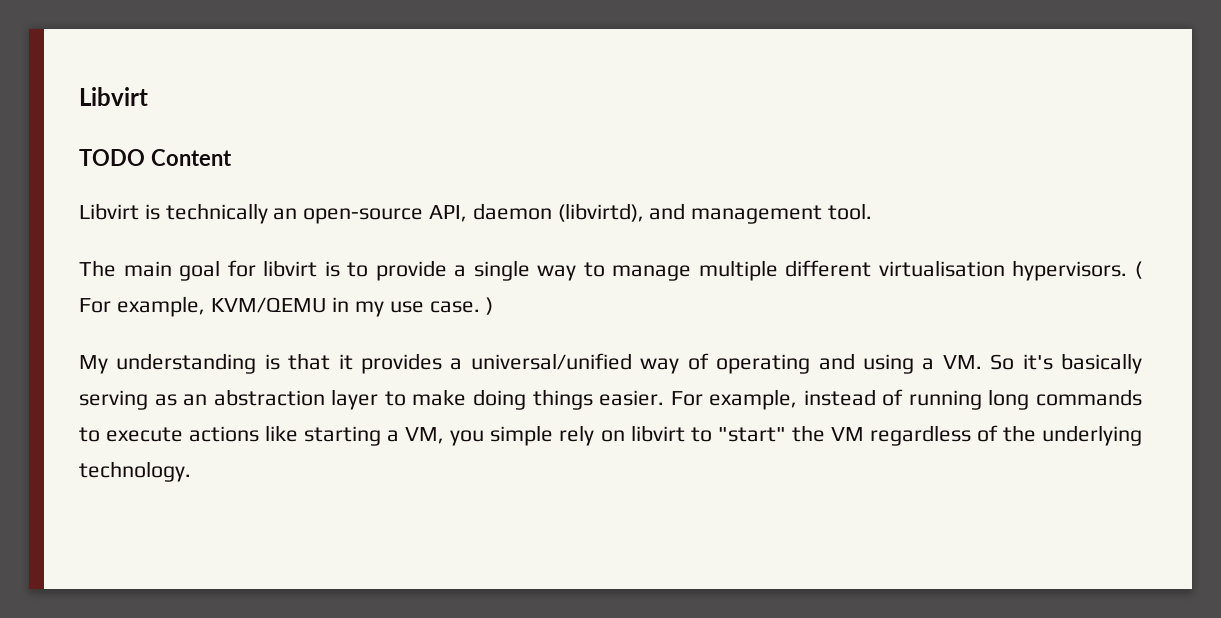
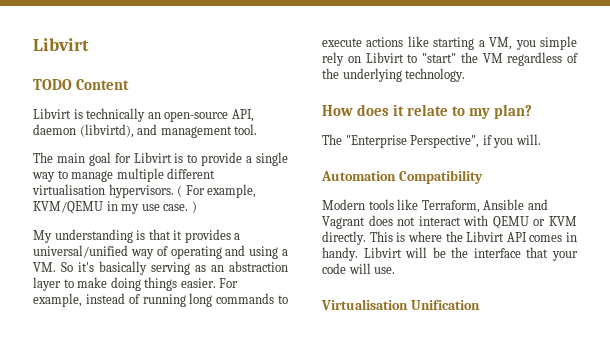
- The main goal for libvirt is to provide a single way to manage multiple different virtualisation hypervisors.
+ The main goal for Libvirt is to provide a single way to manage multiple different virtualisation hypervisors.
- For example, instead of running long commands to execute actions like starting a VM, you simple rely on libvirt to "start" the VM regardless of the underlying technology.
+ For example, instead of running long commands to execute actions like starting a VM, you simple rely on Libvirt to "start" the VM regardless of the underlying technology.
+ How does it relate to my plan?
+ The "Enterprise Perspective", if you will.
+ Automation Compatibility
+ Modern tools like Terraform, Ansible and Vagrant does not interact with QEMU or KVM directly. This is where the Libvirt API comes in handy. Libvirt will be the interface that your code will use.
+ Virtualisation Unification

